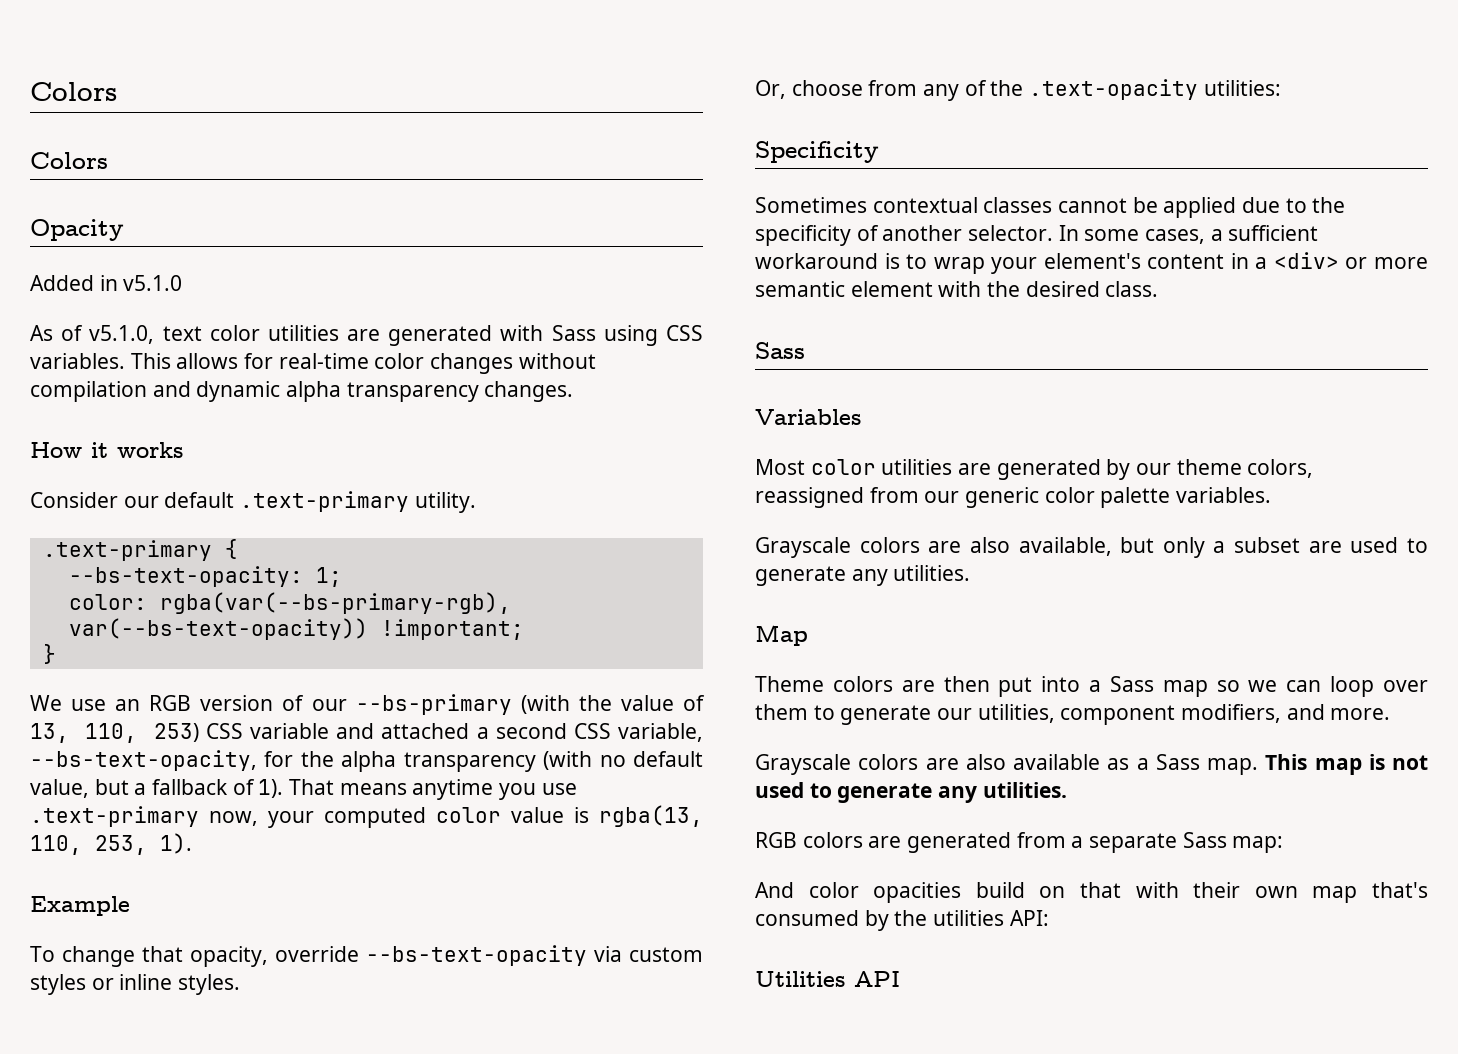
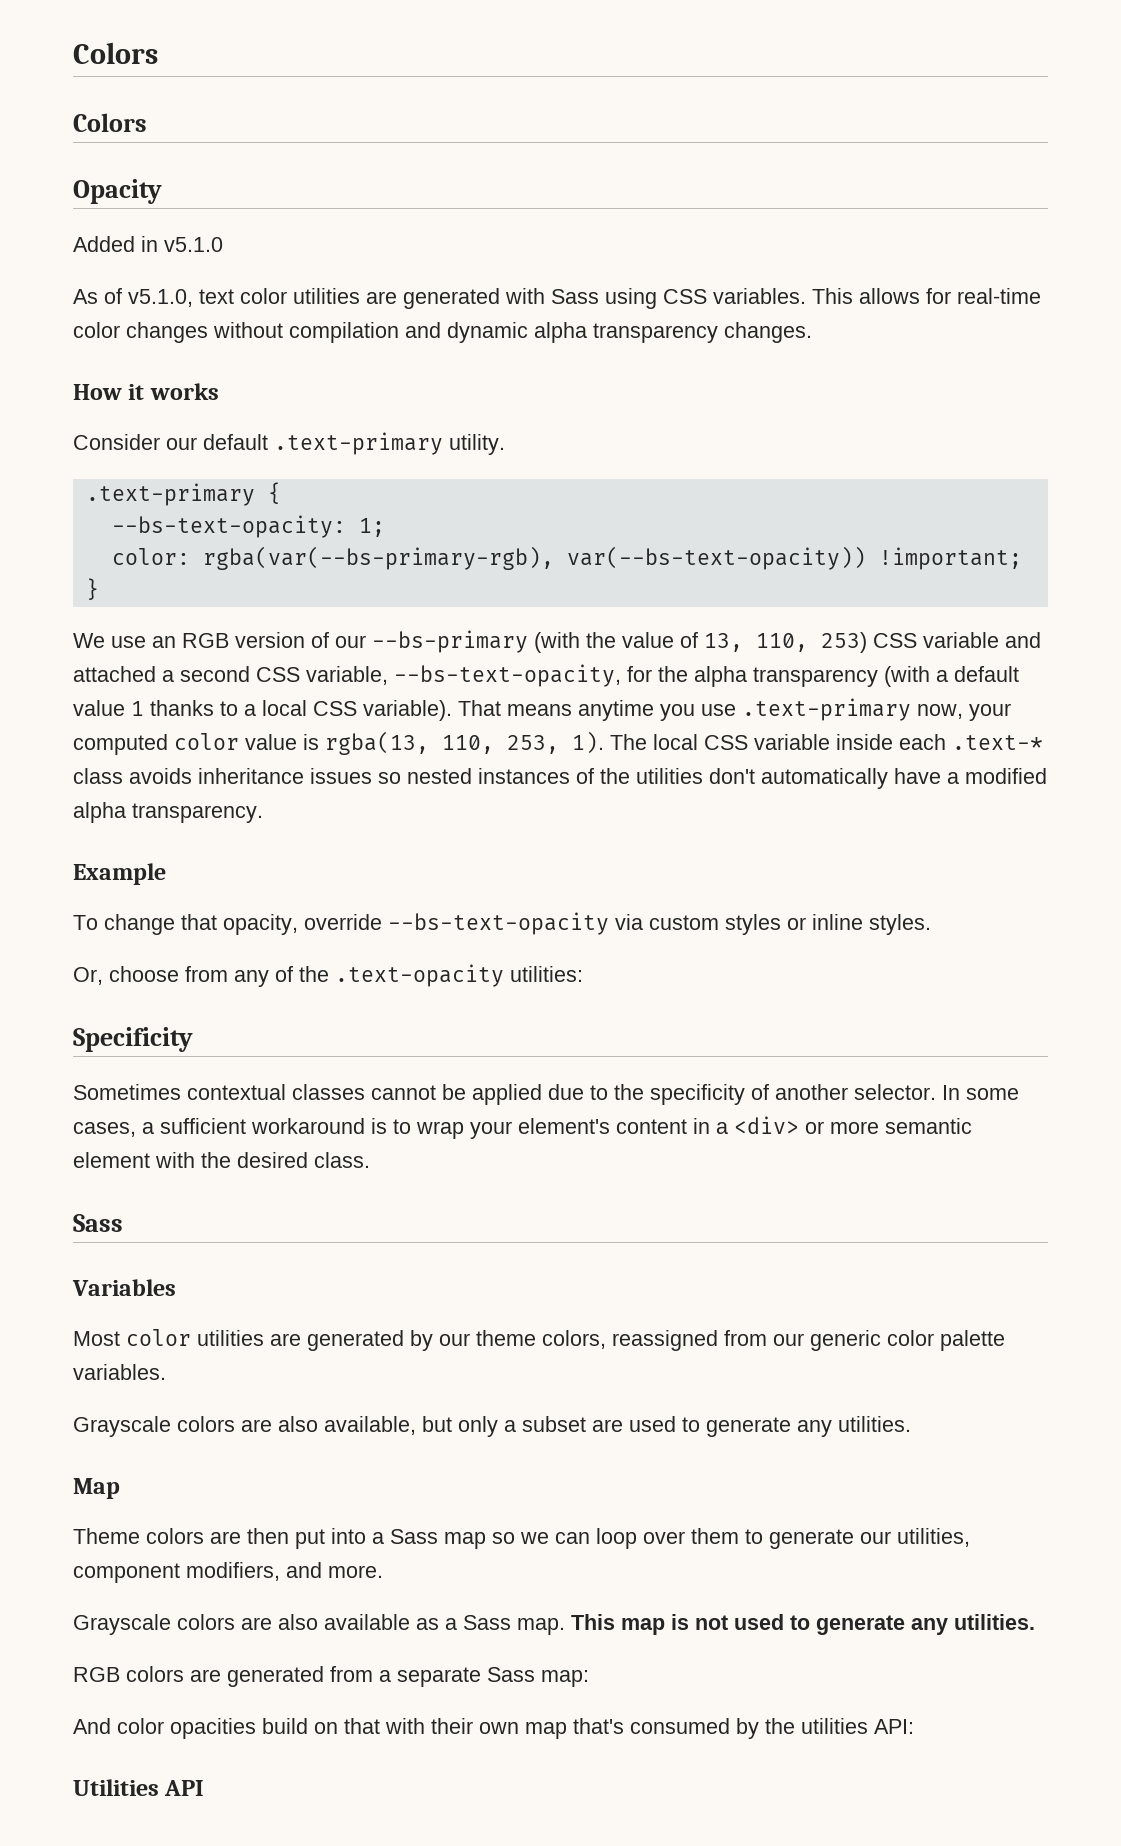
- We use an RGB version of our --bs-primary (with the value of 13, 110, 253) CSS variable and attached a second CSS variable, --bs-text-opacity, for the alpha transparency (with no default value, but a fallback of 1).
+ We use an RGB version of our --bs-primary (with the value of 13, 110, 253) CSS variable and attached a second CSS variable, --bs-text-opacity, for the alpha transparency (with a default value 1 thanks to a local CSS variable).
+ The local CSS variable inside each .text-* class avoids inheritance issues so nested instances of the utilities don't automatically have a modified alpha transparency.

